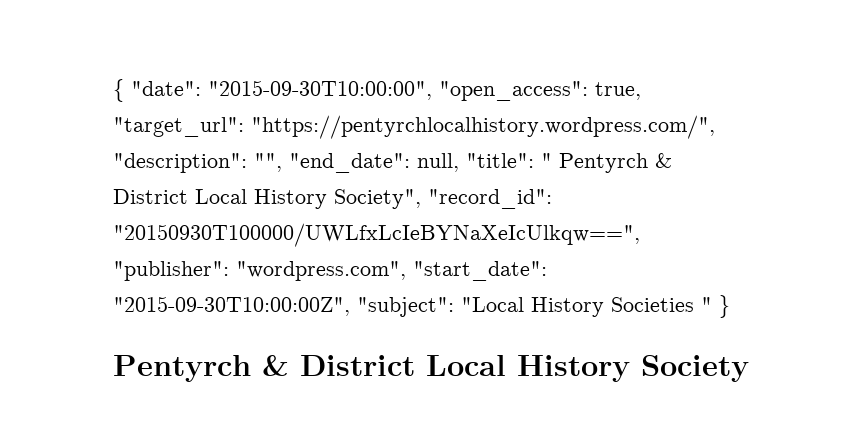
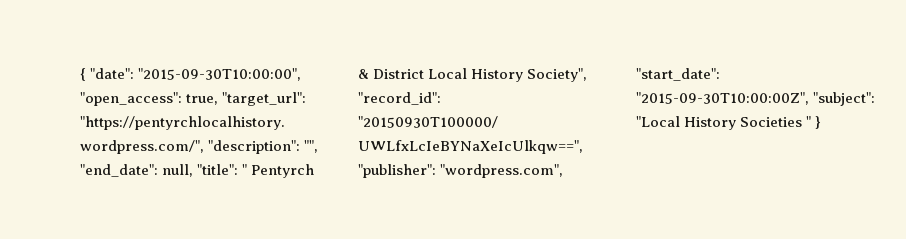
- Pentyrch & District Local History Society

